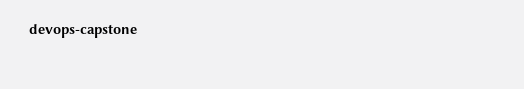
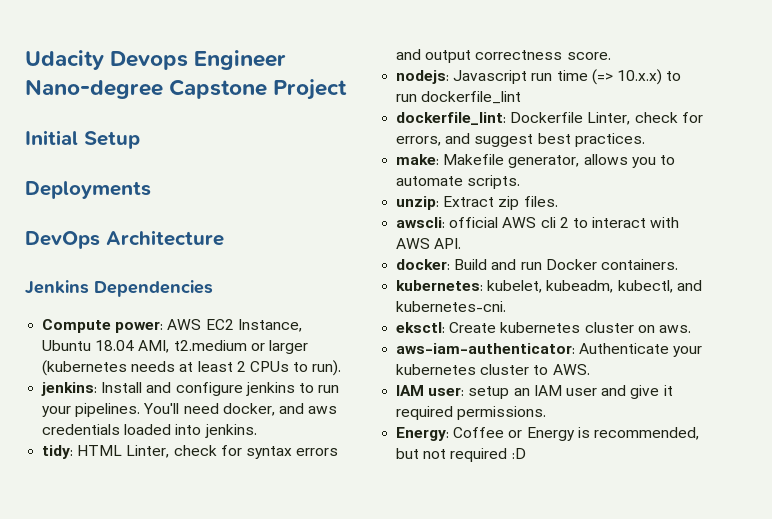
- devops-capstone
+ Udacity Devops Engineer Nano-degree Capstone Project
+ Initial Setup
+ Deployments
+ DevOps Architecture
+ Jenkins Dependencies
+ Compute power: AWS EC2 Instance, Ubuntu 18.04 AMI, t2.medium or larger (kubernetes needs at least 2 CPUs to run).
+ jenkins: Install and configure jenkins to run your pipelines. You'll need docker, and aws credentials loaded into jenkins.
+ tidy: HTML Linter, check for syntax errors and output correctness score.
+ nodejs: Javascript run time (=> 10.x.x) to run dockerfile_lint
+ dockerfile_lint: Dockerfile Linter, check for errors, and suggest best practices.
+ make: Makefile generator, allows you to automate scripts.
+ unzip: Extract zip files.
+ awscli: official AWS cli 2 to interact with AWS API.
+ docker: Build and run Docker containers.
+ kubernetes: kubelet, kubeadm, kubectl, and kubernetes-cni.
+ eksctl: Create kubernetes cluster on aws.
+ aws-iam-authenticator: Authenticate your kubernetes cluster to AWS.
+ IAM user: setup an IAM user and give it required permissions.
+ Energy: Coffee or Energy is recommended, but not required :D

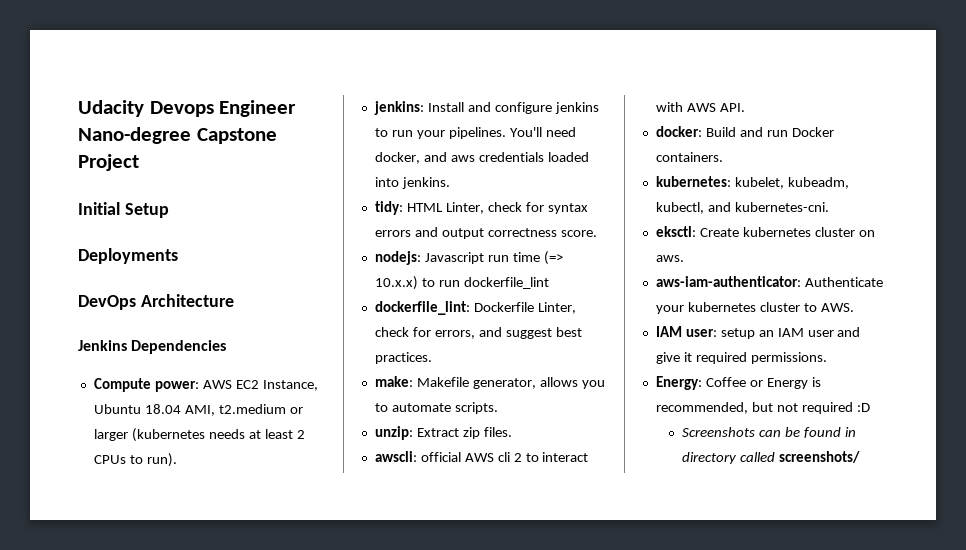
+ Screenshots can be found in directory called screenshots/

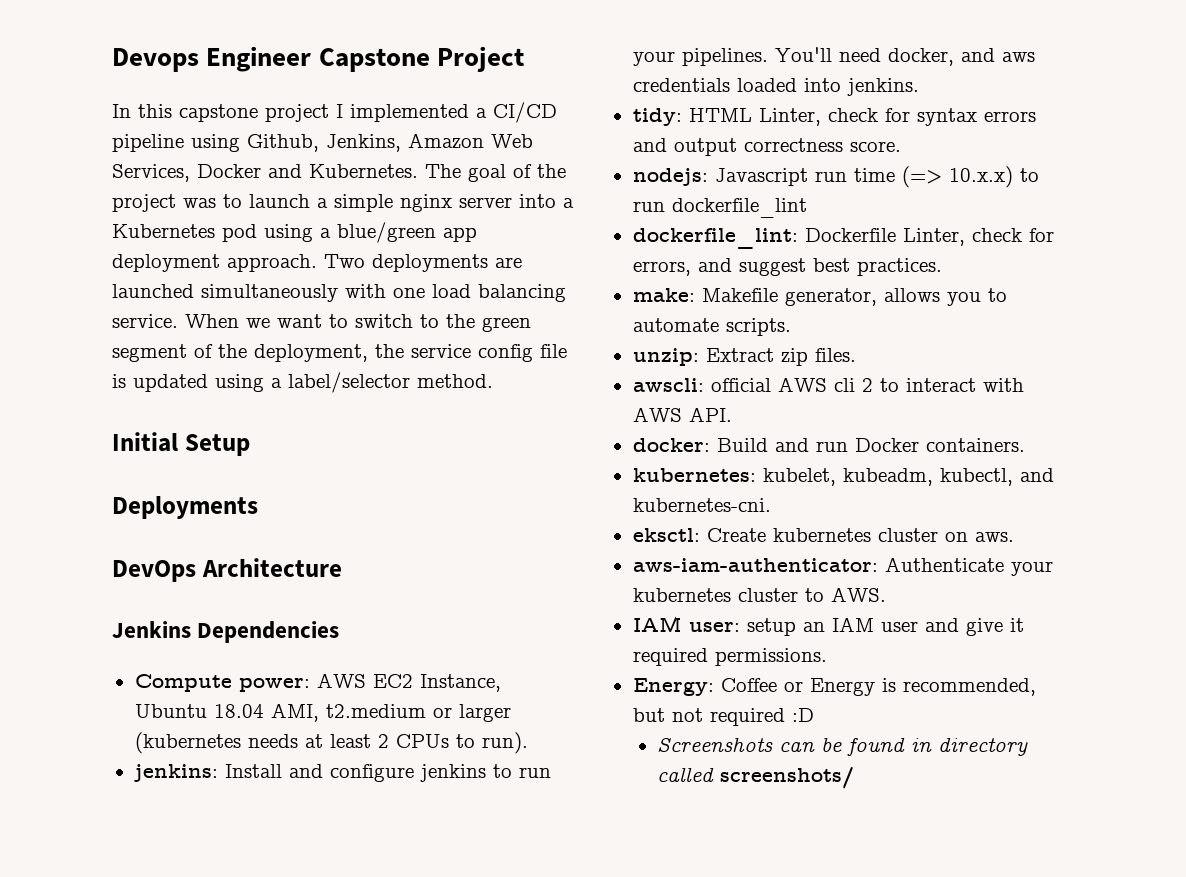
- Udacity Devops Engineer Nano-degree Capstone Project
+ Devops Engineer Capstone Project
+ In this capstone project I implemented a CI/CD pipeline using Github, Jenkins, Amazon Web Services, Docker and Kubernetes. The goal of the project was to launch a simple nginx server into a Kubernetes pod using a blue/green app deployment approach. Two deployments are launched simultaneously with one load balancing service. When we want to switch to the green segment of the deployment, the service config file is updated using a label/selector method.

